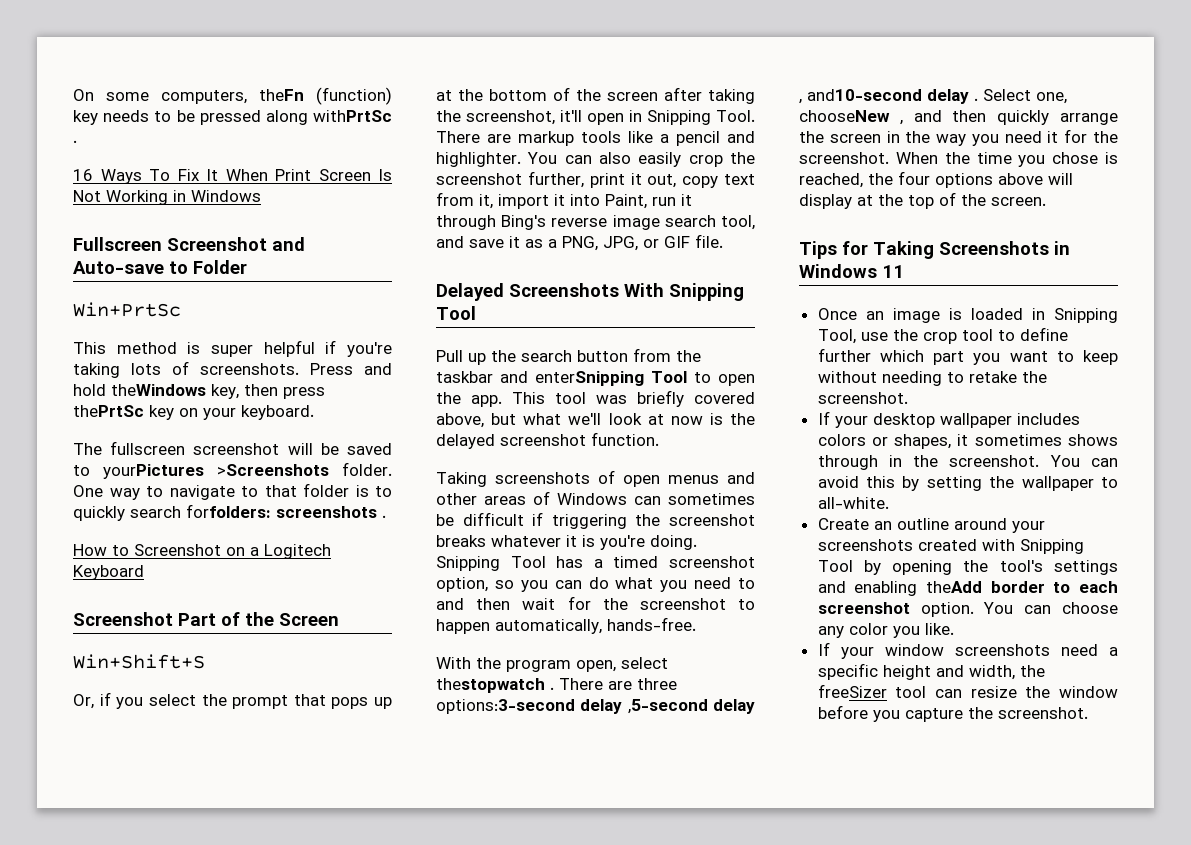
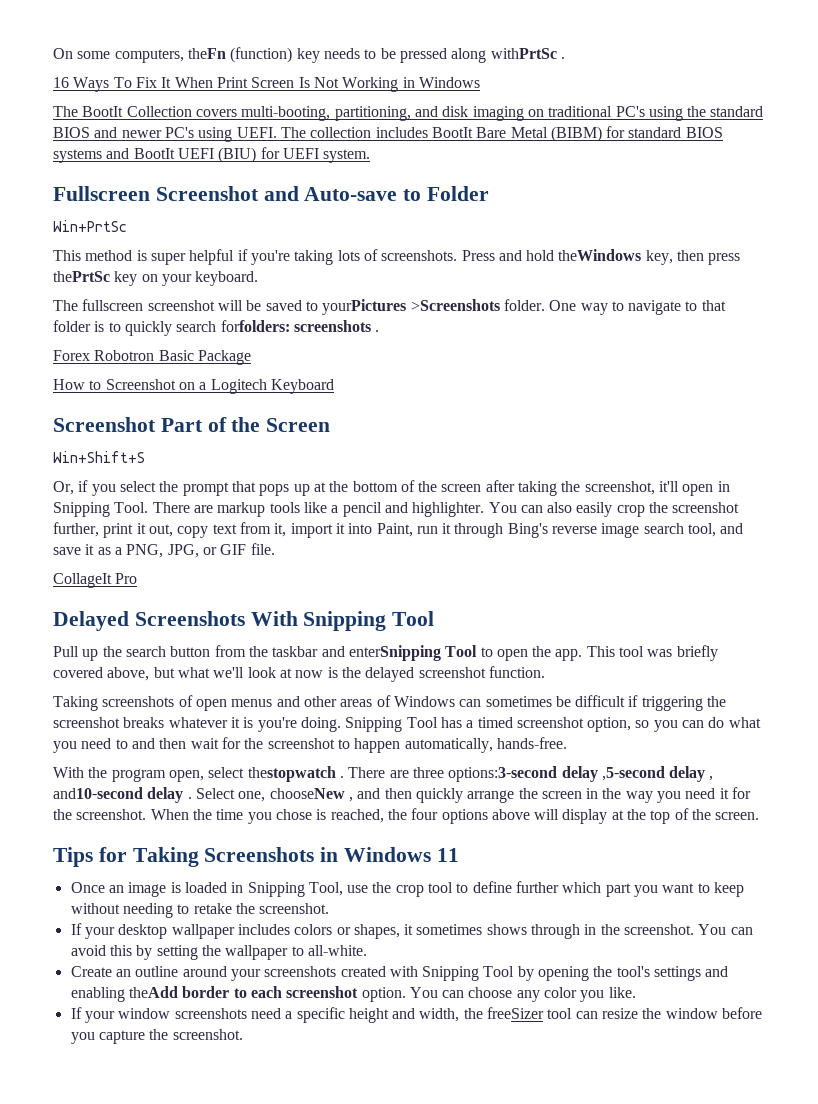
+ The BootIt Collection covers multi-booting, partitioning, and disk imaging on traditional PC's using the standard BIOS and newer PC's using UEFI. The collection includes BootIt Bare Metal (BIBM) for standard BIOS systems and BootIt UEFI (BIU) for UEFI system.
+ Forex Robotron Basic Package
+ CollageIt Pro

